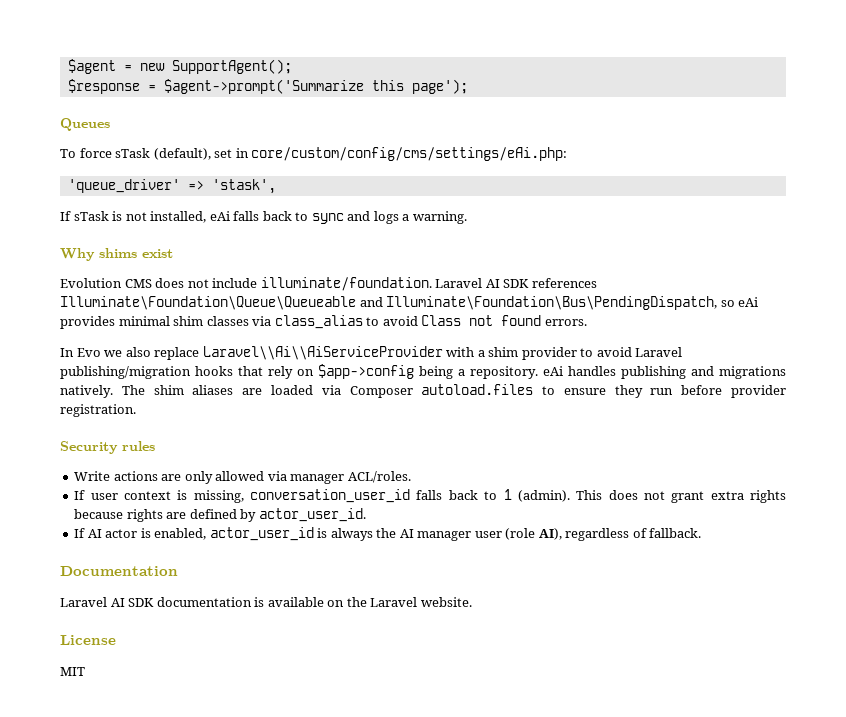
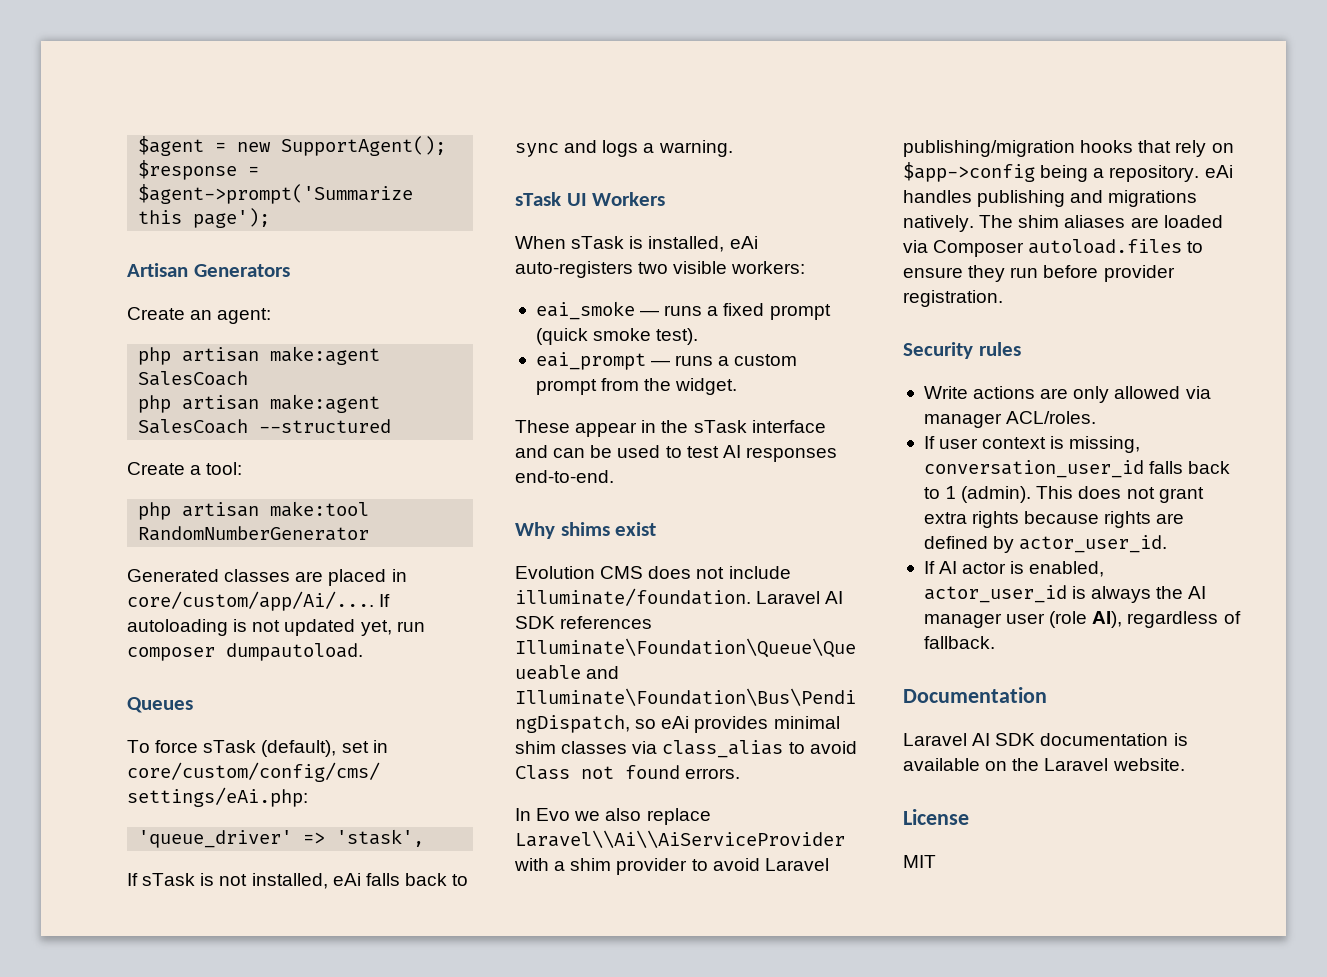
+ Artisan Generators
+ Create an agent:
+ php artisan make:agent SalesCoach
+ php artisan make:agent SalesCoach --structured
+ Create a tool:
+ php artisan make:tool RandomNumberGenerator
+ Generated classes are placed in core/custom/app/Ai/.... If autoloading is not updated yet, run composer dumpautoload.
+ sTask UI Workers
+ When sTask is installed, eAi auto‑registers two visible workers:
+ eai_smoke — runs a fixed prompt (quick smoke test).
+ eai_prompt — runs a custom prompt from the widget.
+ These appear in the sTask interface and can be used to test AI responses end‑to‑end.

